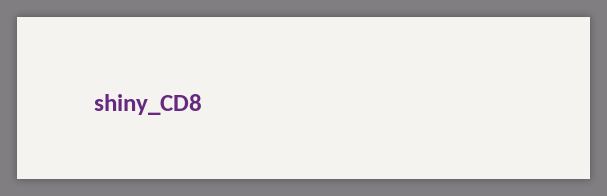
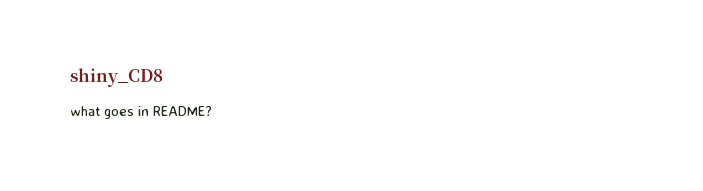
+ what goes in README?

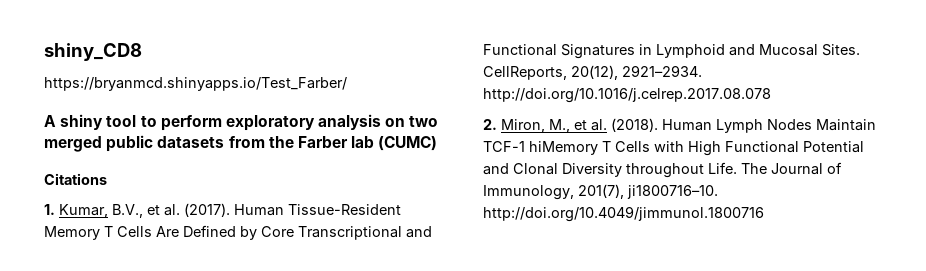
- what goes in README?
+ https://bryanmcd.shinyapps.io/Test_Farber/
+ A shiny tool to perform exploratory analysis on two merged public datasets from the Farber lab (CUMC)
+ Citations
+ 1. Kumar, B.V., et al. (2017). Human Tissue-Resident Memory T Cells Are Defined by Core Transcriptional and Functional Signatures in Lymphoid and Mucosal Sites. CellReports, 20(12), 2921–2934. http://doi.org/10.1016/j.celrep.2017.08.078
+ 2. Miron, M., et al. (2018). Human Lymph Nodes Maintain TCF-1 hiMemory T Cells with High Functional Potential and Clonal Diversity throughout Life. The Journal of Immunology, 201(7), ji1800716–10. http://doi.org/10.4049/jimmunol.1800716

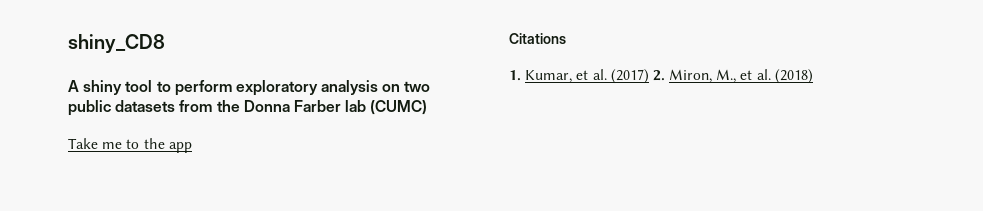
- https://bryanmcd.shinyapps.io/Test_Farber/
- A shiny tool to perform exploratory analysis on two merged public datasets from the Farber lab (CUMC)
+ A shiny tool to perform exploratory analysis on two public datasets from the Donna Farber lab (CUMC)
+ Take me to the app
- 1. Kumar, B.V., et al. (2017). Human Tissue-Resident Memory T Cells Are Defined by Core Transcriptional and Functional Signatures in Lymphoid and Mucosal Sites. CellReports, 20(12), 2921–2934. http://doi.org/10.1016/j.celrep.2017.08.078
- 2. Miron, M., et al. (2018). Human Lymph Nodes Maintain TCF-1 hiMemory T Cells with High Functional Potential and Clonal Diversity throughout Life. The Journal of Immunology, 201(7), ji1800716–10. http://doi.org/10.4049/jimmunol.1800716
+ 1. Kumar, et al. (2017) 2. Miron, M., et al. (2018)

